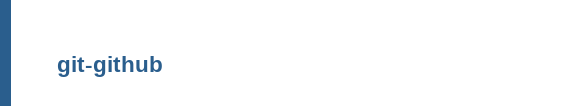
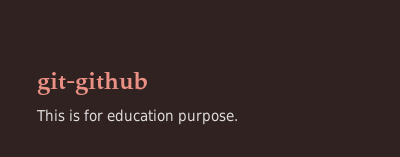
+ This is for education purpose.

